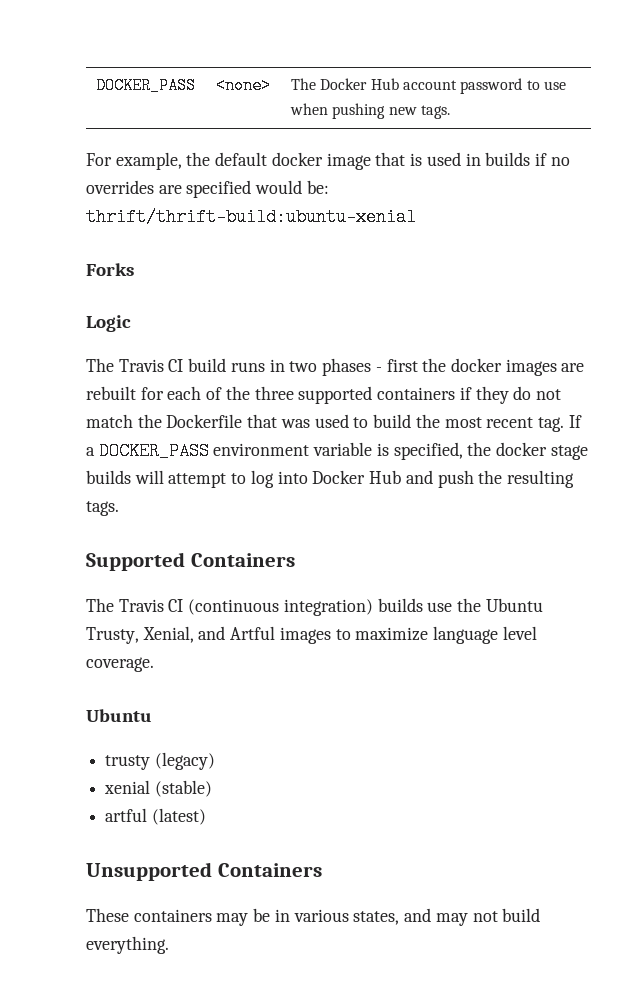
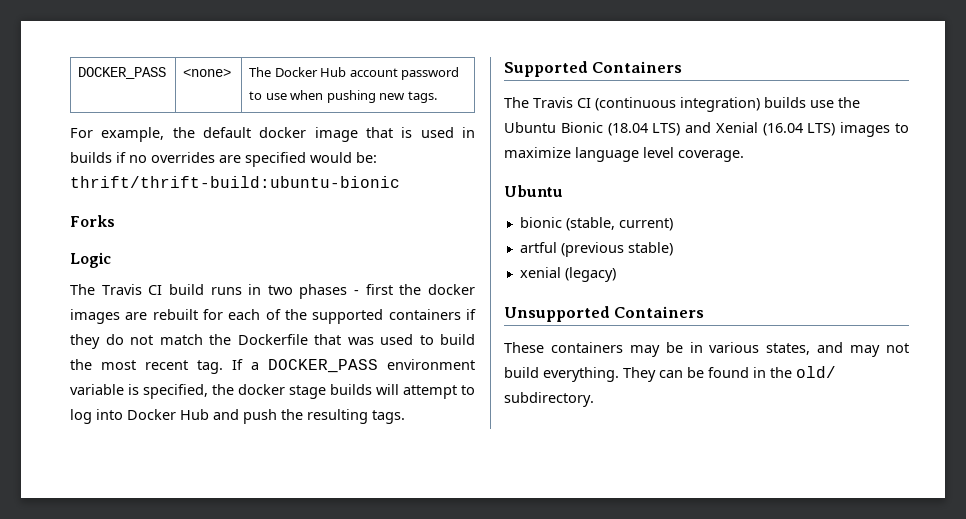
- For example, the default docker image that is used in builds if no overrides are specified would be: thrift/thrift-build:ubuntu-xenial
+ For example, the default docker image that is used in builds if no overrides are specified would be: thrift/thrift-build:ubuntu-bionic
- The Travis CI build runs in two phases - first the docker images are rebuilt for each of the three supported containers if they do not match the Dockerfile that was used to build the most recent tag.
+ The Travis CI build runs in two phases - first the docker images are rebuilt for each of the supported containers if they do not match the Dockerfile that was used to build the most recent tag.
- The Travis CI (continuous integration) builds use the Ubuntu Trusty, Xenial, and Artful images to maximize language level coverage.
+ The Travis CI (continuous integration) builds use the Ubuntu Bionic (18.04 LTS) and Xenial (16.04 LTS) images to maximize language level coverage.
- trusty (legacy)
- xenial (stable)
- artful (latest)
+ bionic (stable, current)
+ artful (previous stable)
+ xenial (legacy)
+ They can be found in the old/ subdirectory.

